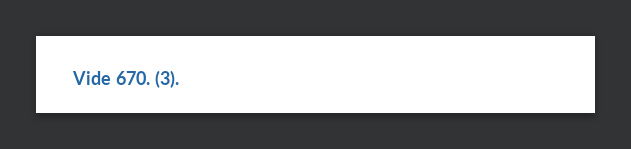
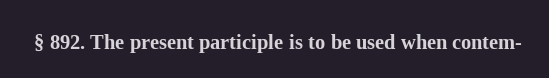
- Vide 670. (3).
+ § 892. The present participle is to be used when contem-

